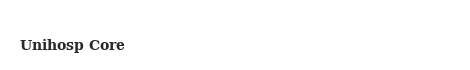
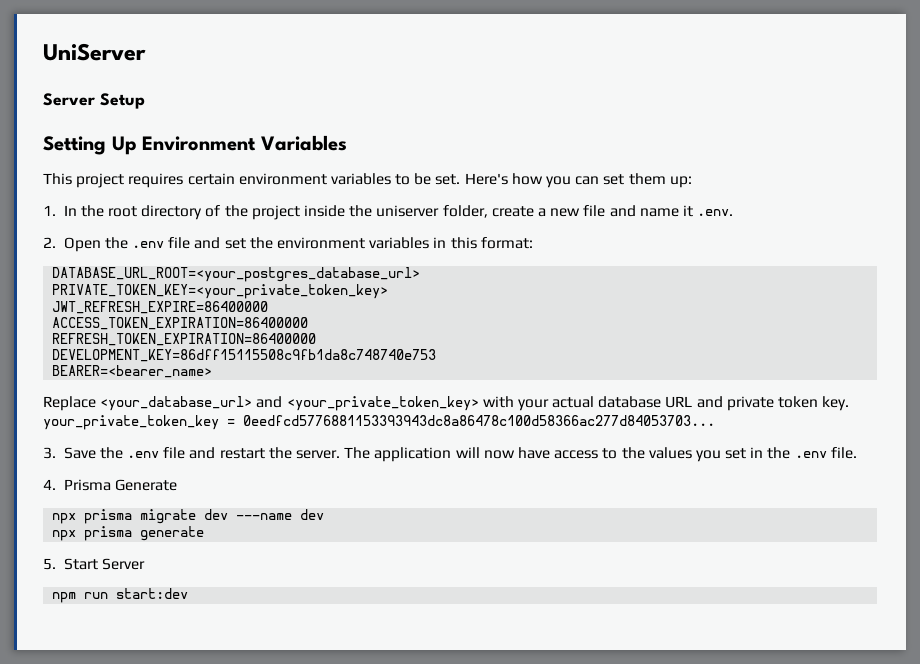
- Unihosp Core
+ UniServer
+ Server Setup
+ Setting Up Environment Variables
+ This project requires certain environment variables to be set. Here's how you can set them up:
+ 1. In the root directory of the project inside the uniserver folder, create a new file and name it .env.
+ 2. Open the .env file and set the environment variables in this format:
+ DATABASE_URL_ROOT=<your_postgres_database_url>
+ PRIVATE_TOKEN_KEY=<your_private_token_key>
+ JWT_REFRESH_EXPIRE=86400000
+ ACCESS_TOKEN_EXPIRATION=86400000
+ REFRESH_TOKEN_EXPIRATION=86400000
+ DEVELOPMENT_KEY=86dff15115508c9fb1da8c748740e753
+ BEARER=<bearer_name>
+ Replace <your_database_url> and <your_private_token_key> with your actual database URL and private token key. your_private_token_key = 0eedfcd5776881153393943dc8a86478c100d58366ac277d84053703...
+ 3. Save the .env file and restart the server. The application will now have access to the values you set in the .env file.
+ 4. Prisma Generate
+ npx prisma migrate dev ---name dev
+ npx prisma generate
+ 5. Start Server
+ npm run start:dev

